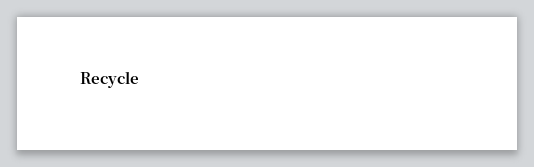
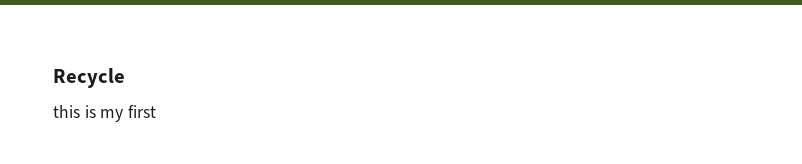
+ this is my first

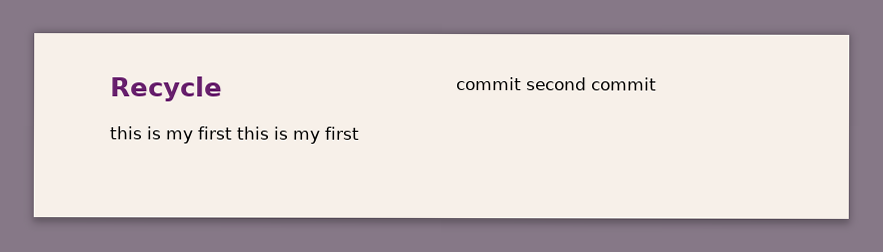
- this is my first
+ this is my first this is my first commit second commit

